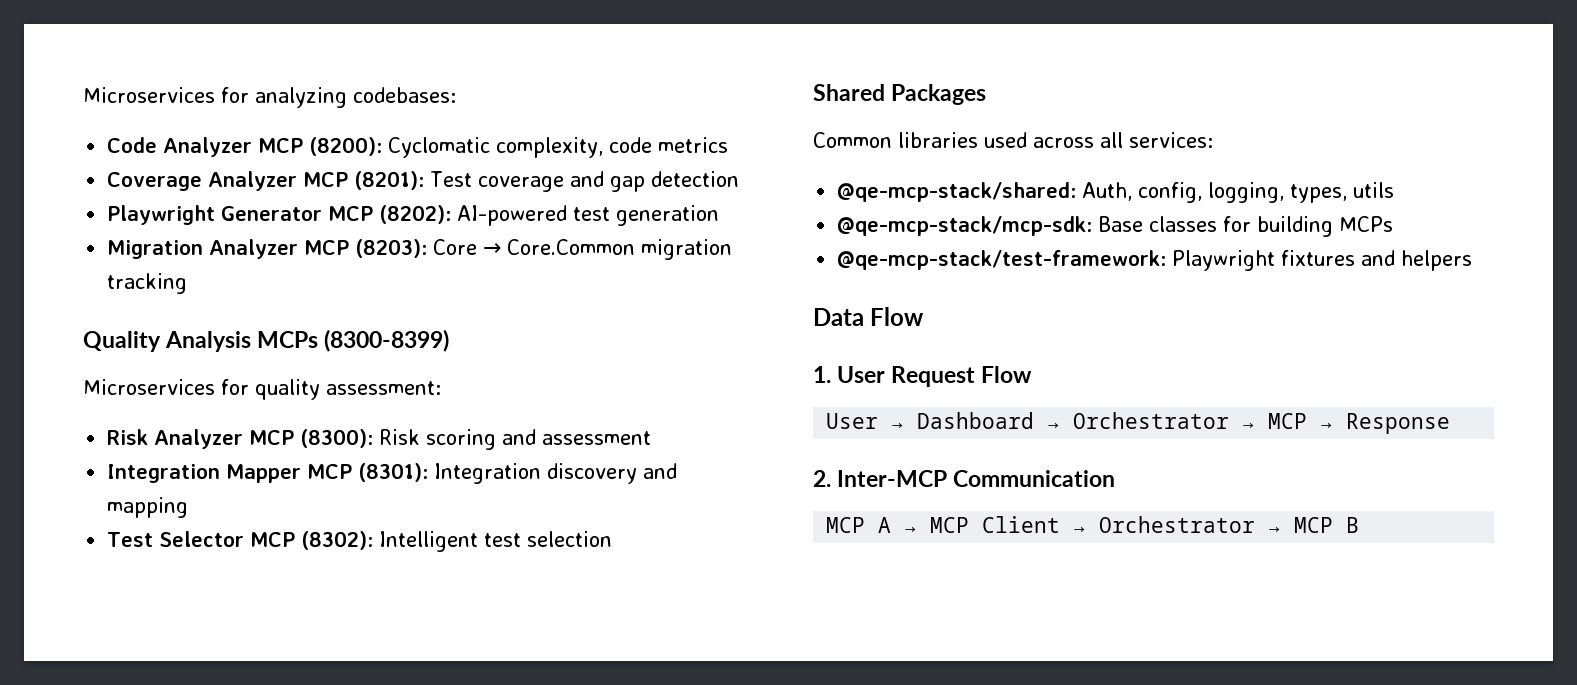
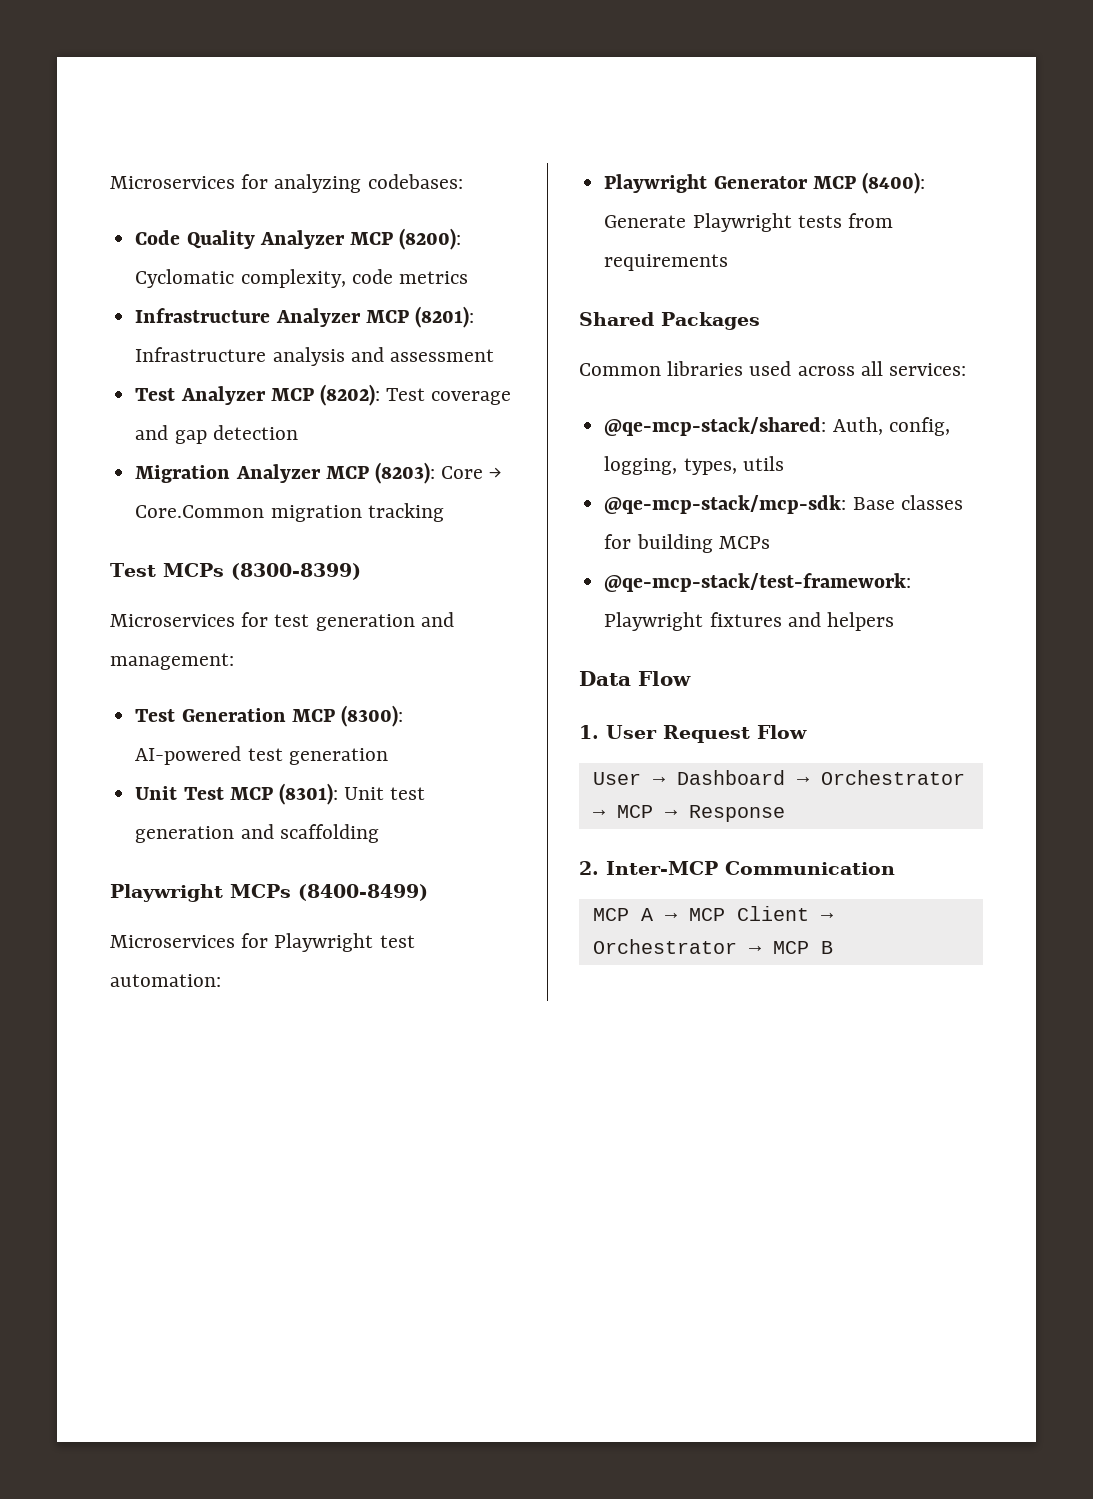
- Code Analyzer MCP (8200): Cyclomatic complexity, code metrics
+ Code Quality Analyzer MCP (8200): Cyclomatic complexity, code metrics
- Coverage Analyzer MCP (8201): Test coverage and gap detection
+ Infrastructure Analyzer MCP (8201): Infrastructure analysis and assessment
+ Test Analyzer MCP (8202): Test coverage and gap detection
- Playwright Generator MCP (8202): AI-powered test generation
- Quality Analysis MCPs (8300-8399)
+ Test MCPs (8300-8399)
- Microservices for quality assessment:
- Risk Analyzer MCP (8300): Risk scoring and assessment
- Integration Mapper MCP (8301): Integration discovery and mapping
- Test Selector MCP (8302): Intelligent test selection
+ Microservices for test generation and management:
+ Test Generation MCP (8300): AI-powered test generation
+ Unit Test MCP (8301): Unit test generation and scaffolding
+ Playwright MCPs (8400-8499)
+ Microservices for Playwright test automation:
+ Playwright Generator MCP (8400): Generate Playwright tests from requirements

